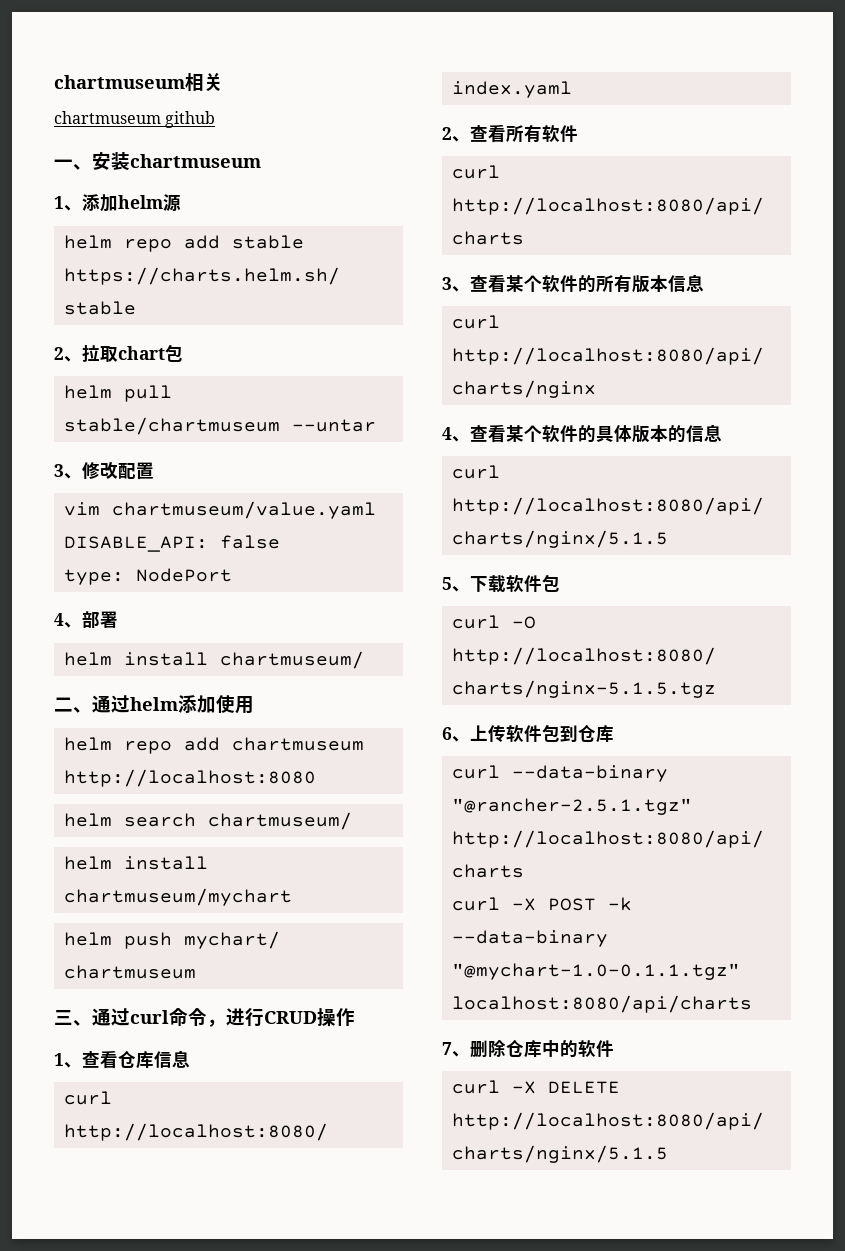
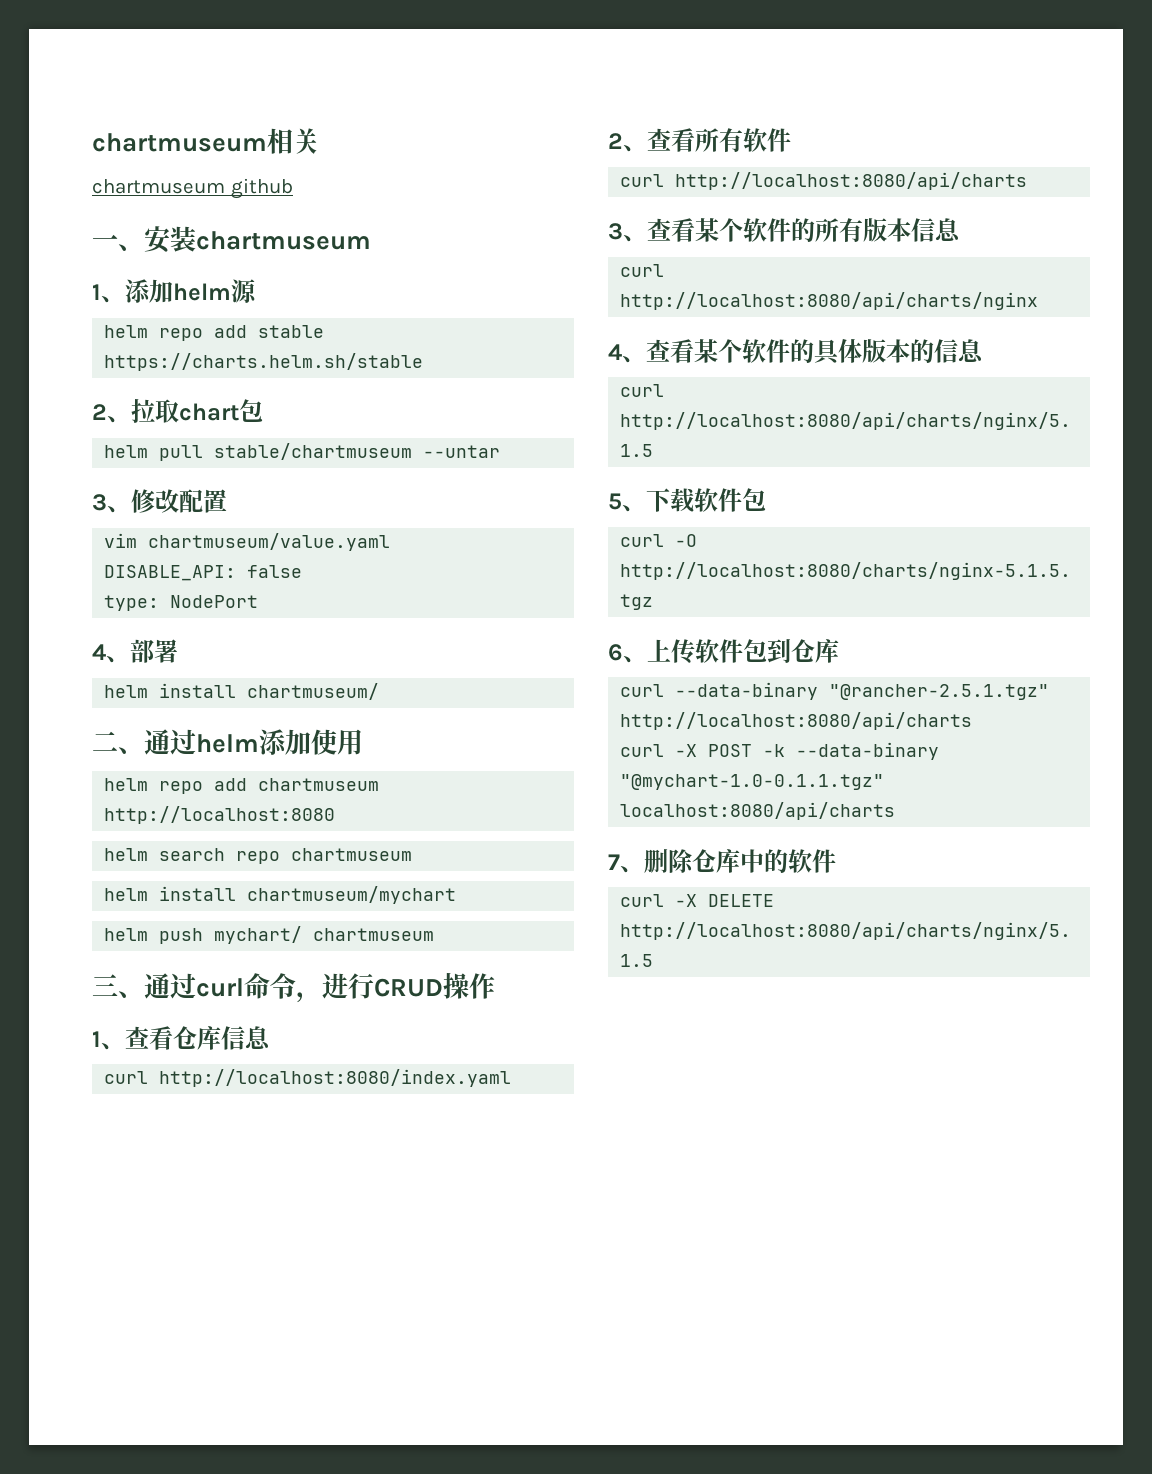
- helm search chartmuseum/
+ helm search repo chartmuseum

